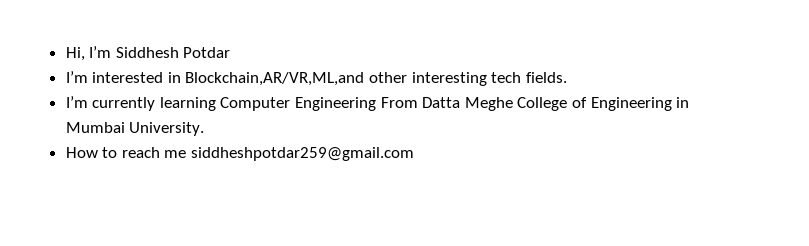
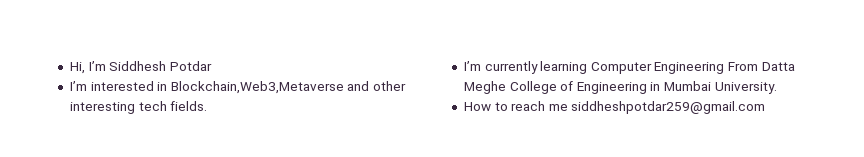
- I’m interested in Blockchain,AR/VR,ML,and other interesting tech fields.
+ I’m interested in Blockchain,Web3,Metaverse and other interesting tech fields.

